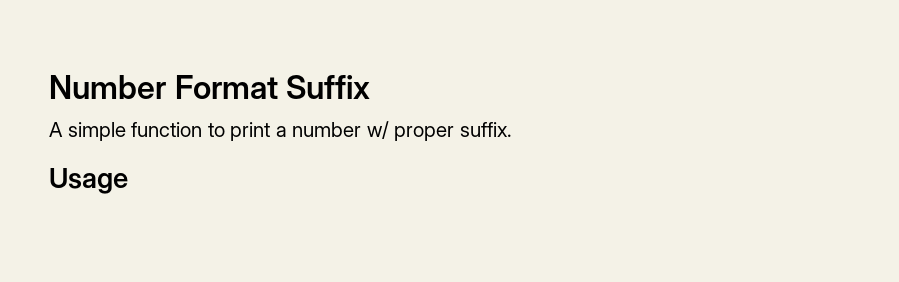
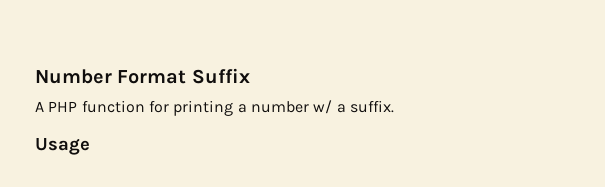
- A simple function to print a number w/ proper suffix.
+ A PHP function for printing a number w/ a suffix.

